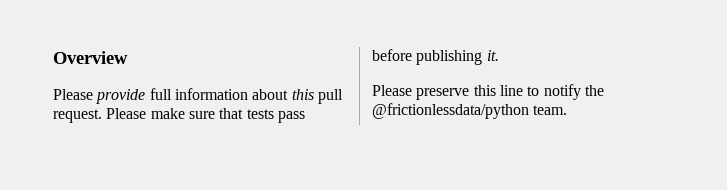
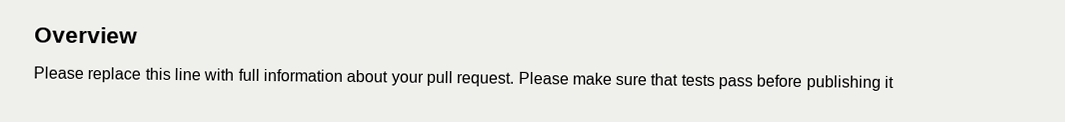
- Please provide full information about this pull request.
+ Please replace this line with full information about your pull request.
- Please make sure that tests pass before publishing it.
- Please preserve this line to notify the @frictionlessdata/python team.
+ Please make sure that tests pass before publishing it

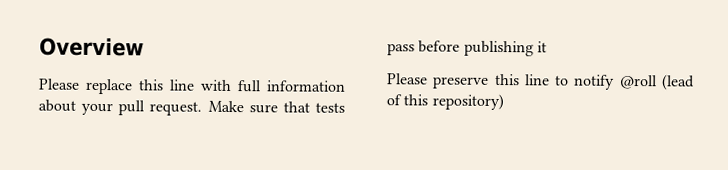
- Please make sure that tests pass before publishing it
+ Make sure that tests pass before publishing it
+ Please preserve this line to notify @roll (lead of this repository)

